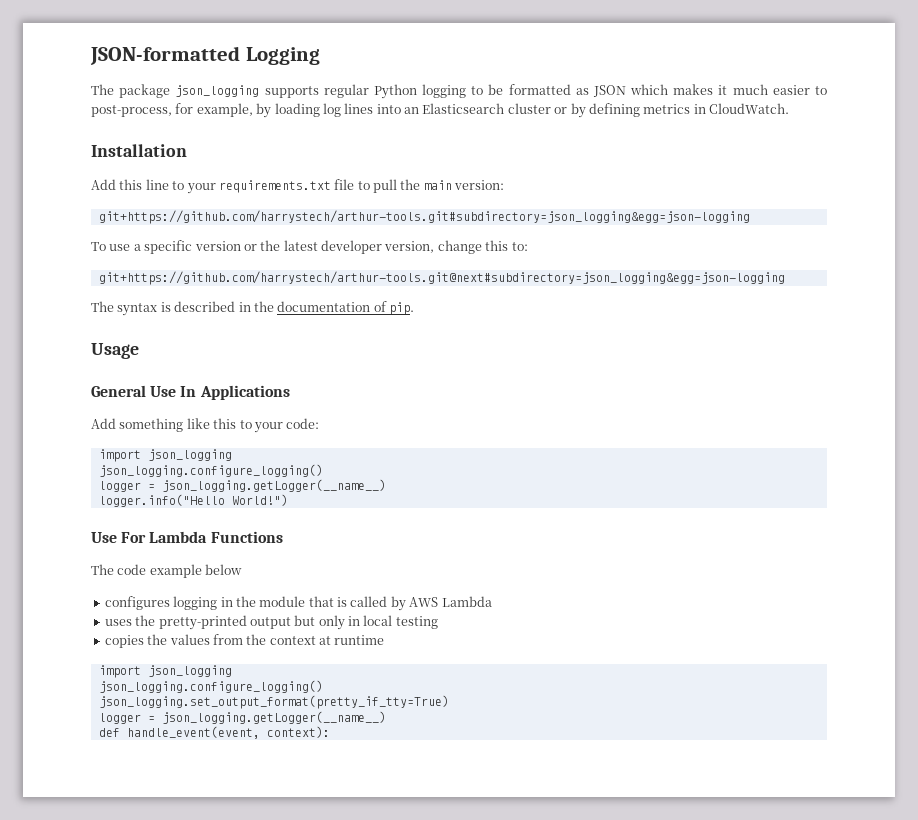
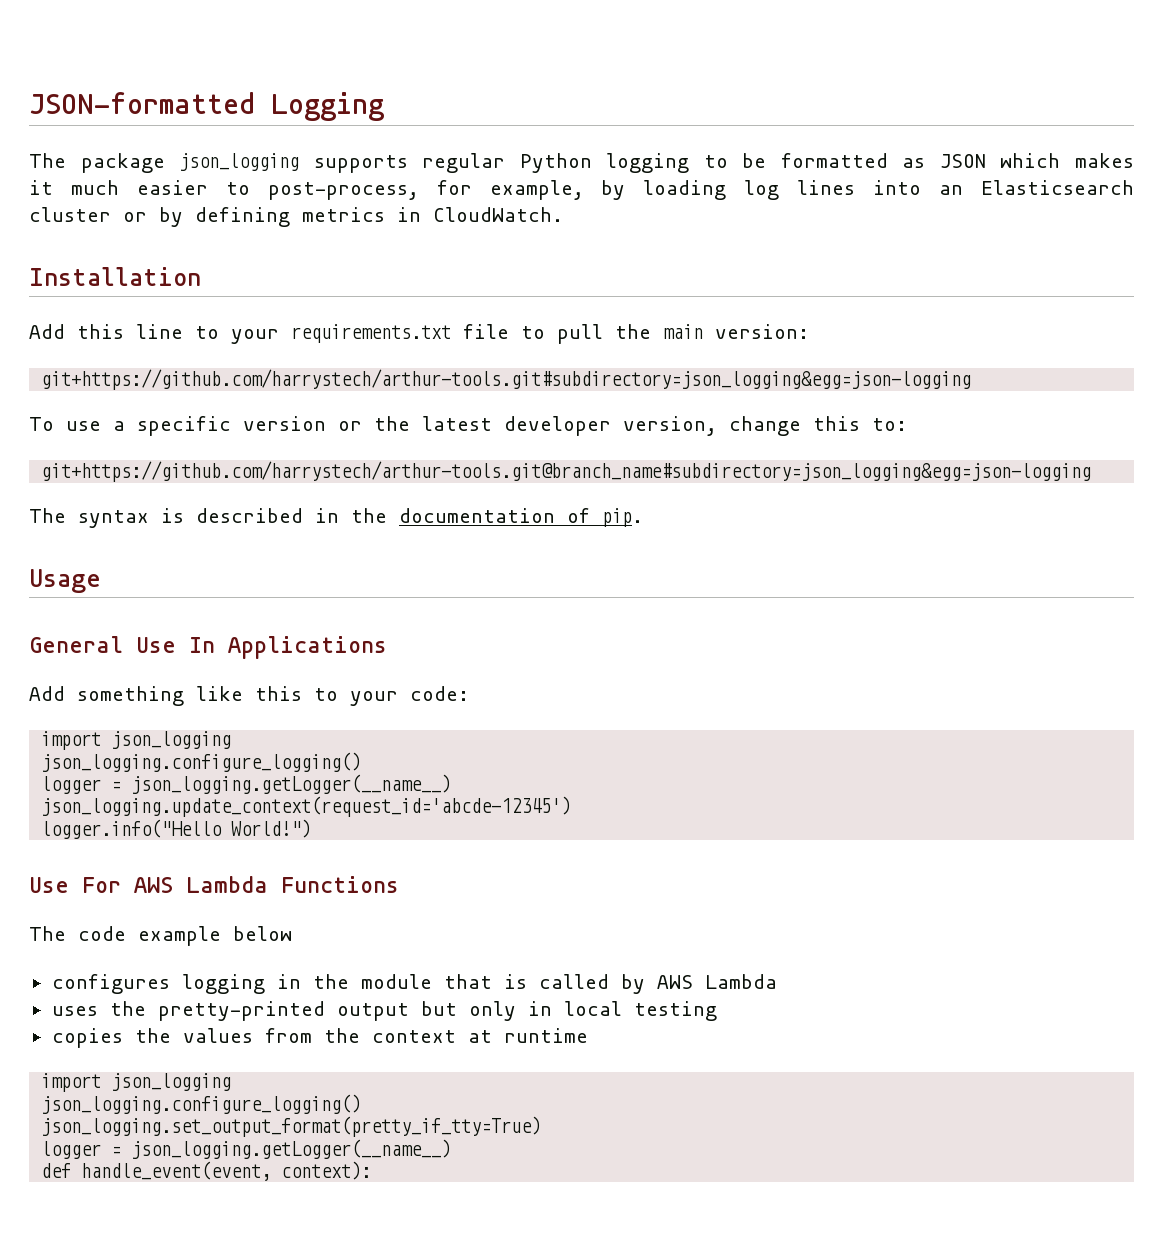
- git+https://github.com/harrystech/arthur-tools.git@next#subdirectory=json_logging&egg=json-logging
+ git+https://github.com/harrystech/arthur-tools.git@branch_name#subdirectory=json_logging&egg=json-logging
+ json_logging.update_context(request_id='abcde-12345')
- Use For Lambda Functions
+ Use For AWS Lambda Functions

